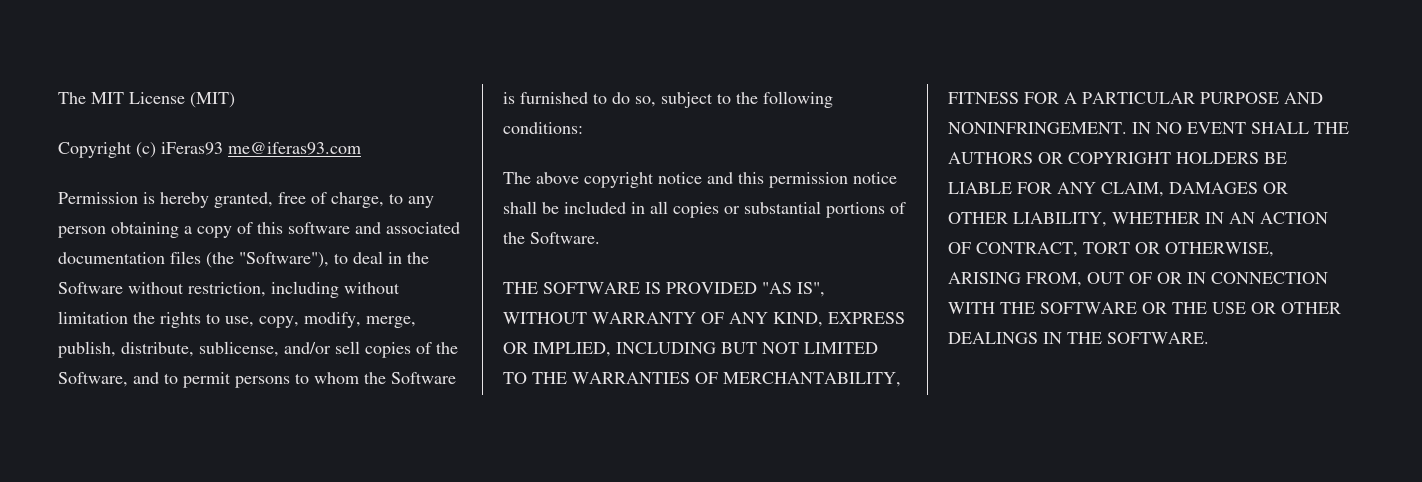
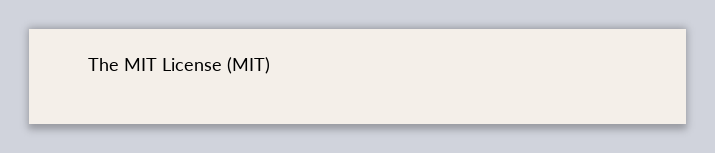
- Copyright (c) iFeras93 me@iferas93.com
- Permission is hereby granted, free of charge, to any person obtaining a copy of this software and associated documentation files (the "Software"), to deal in the Software without restriction, including without limitation the rights to use, copy, modify, merge, publish, distribute, sublicense, and/or sell copies of the Software, and to permit persons to whom the Software is furnished to do so, subject to the following conditions:
- The above copyright notice and this permission notice shall be included in all copies or substantial portions of the Software.
- THE SOFTWARE IS PROVIDED "AS IS", WITHOUT WARRANTY OF ANY KIND, EXPRESS OR IMPLIED, INCLUDING BUT NOT LIMITED TO THE WARRANTIES OF MERCHANTABILITY, FITNESS FOR A PARTICULAR PURPOSE AND NONINFRINGEMENT. IN NO EVENT SHALL THE AUTHORS OR COPYRIGHT HOLDERS BE LIABLE FOR ANY CLAIM, DAMAGES OR OTHER LIABILITY, WHETHER IN AN ACTION OF CONTRACT, TORT OR OTHERWISE, ARISING FROM, OUT OF OR IN CONNECTION WITH THE SOFTWARE OR THE USE OR OTHER DEALINGS IN THE SOFTWARE.

